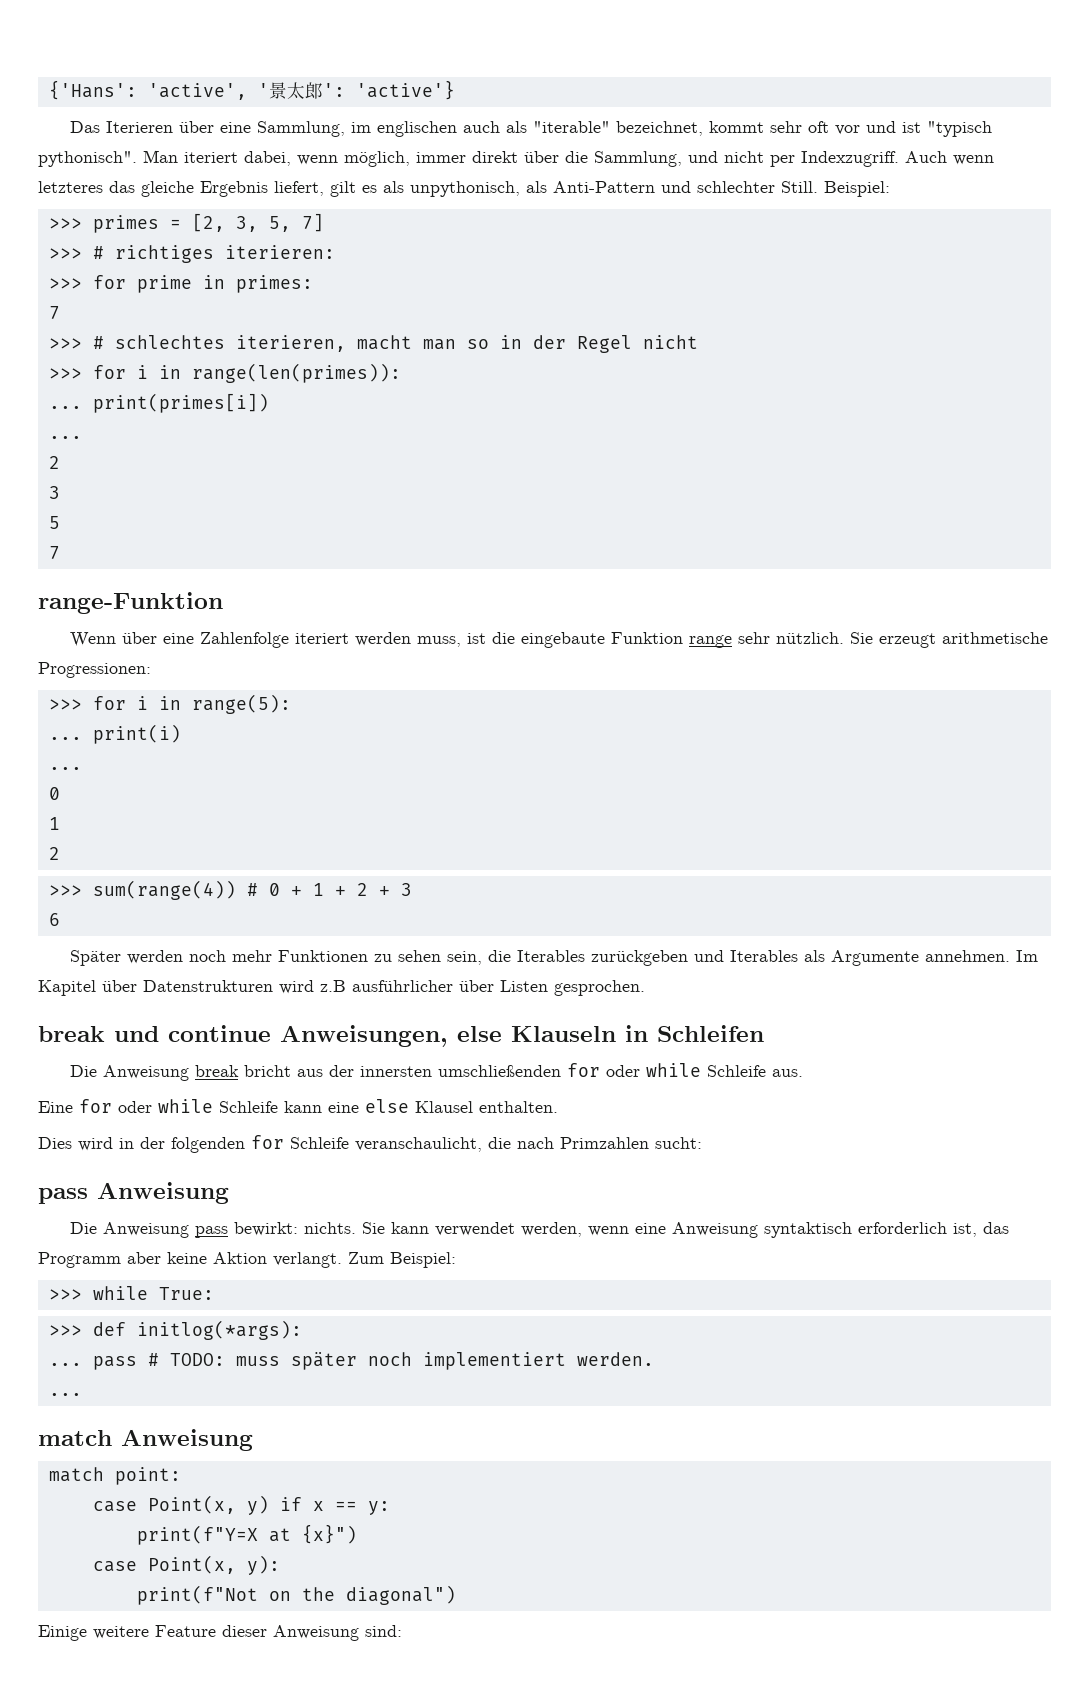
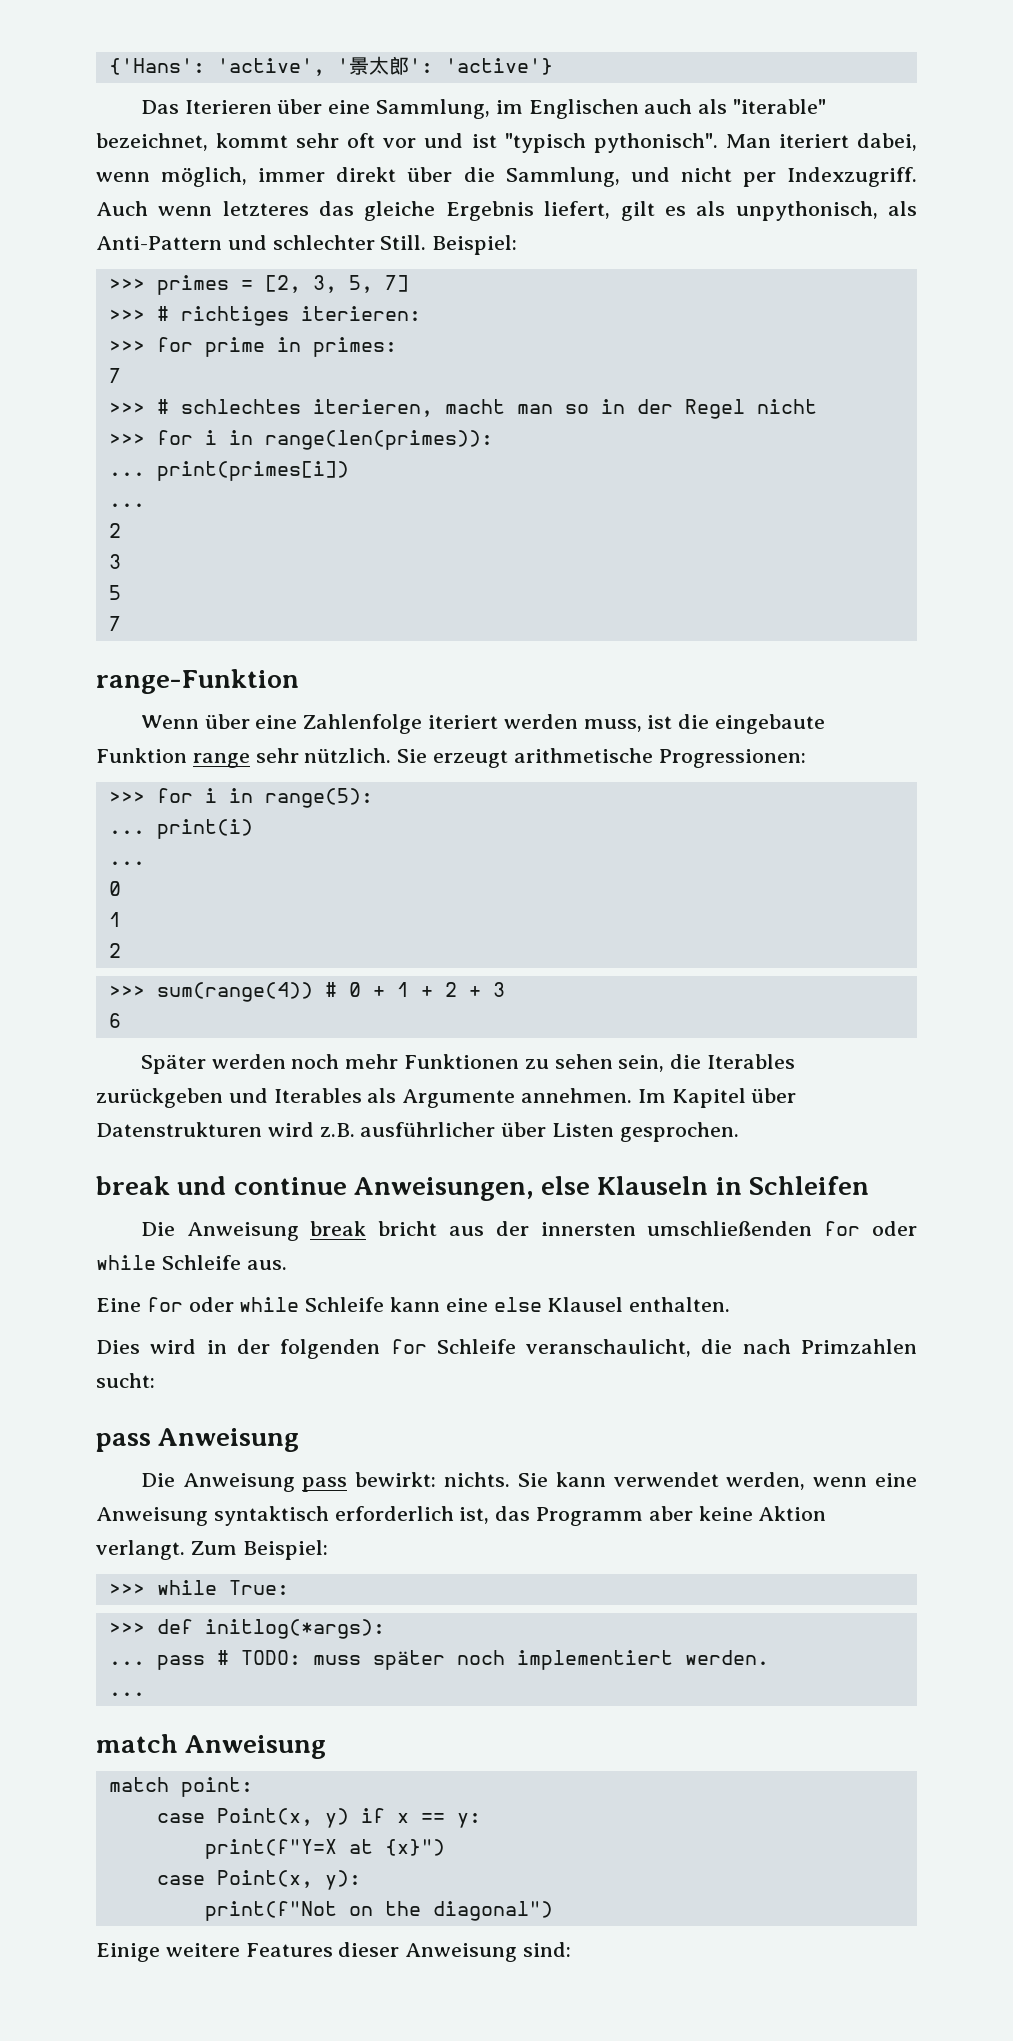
- Das Iterieren über eine Sammlung, im englischen auch als "iterable" bezeichnet, kommt sehr oft vor und ist "typisch pythonisch".
+ Das Iterieren über eine Sammlung, im Englischen auch als "iterable" bezeichnet, kommt sehr oft vor und ist "typisch pythonisch".
- Im Kapitel über Datenstrukturen wird z.B ausführlicher über Listen gesprochen.
+ Im Kapitel über Datenstrukturen wird z.B. ausführlicher über Listen gesprochen.
- Einige weitere Feature dieser Anweisung sind:
+ Einige weitere Features dieser Anweisung sind:

